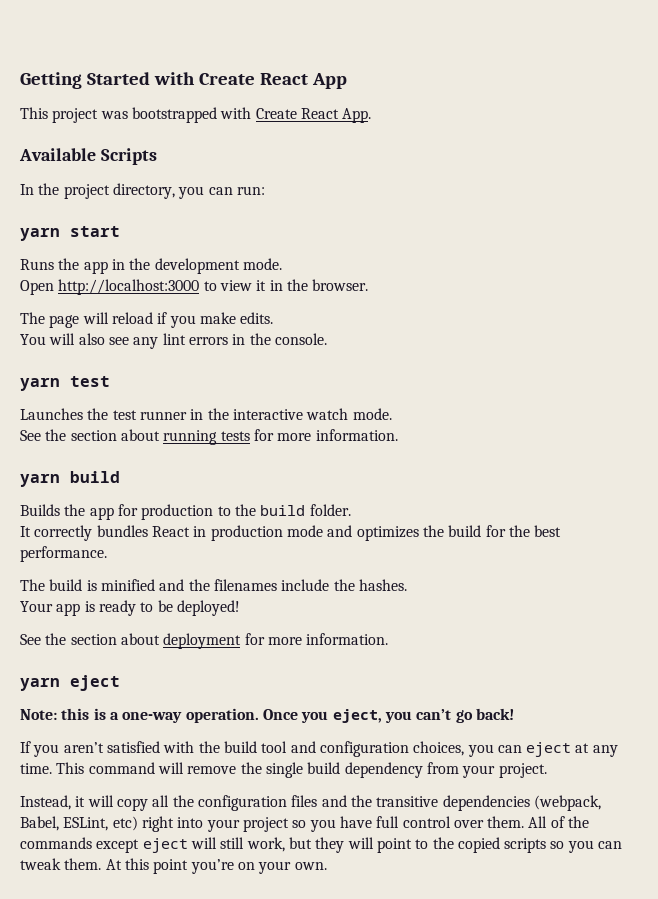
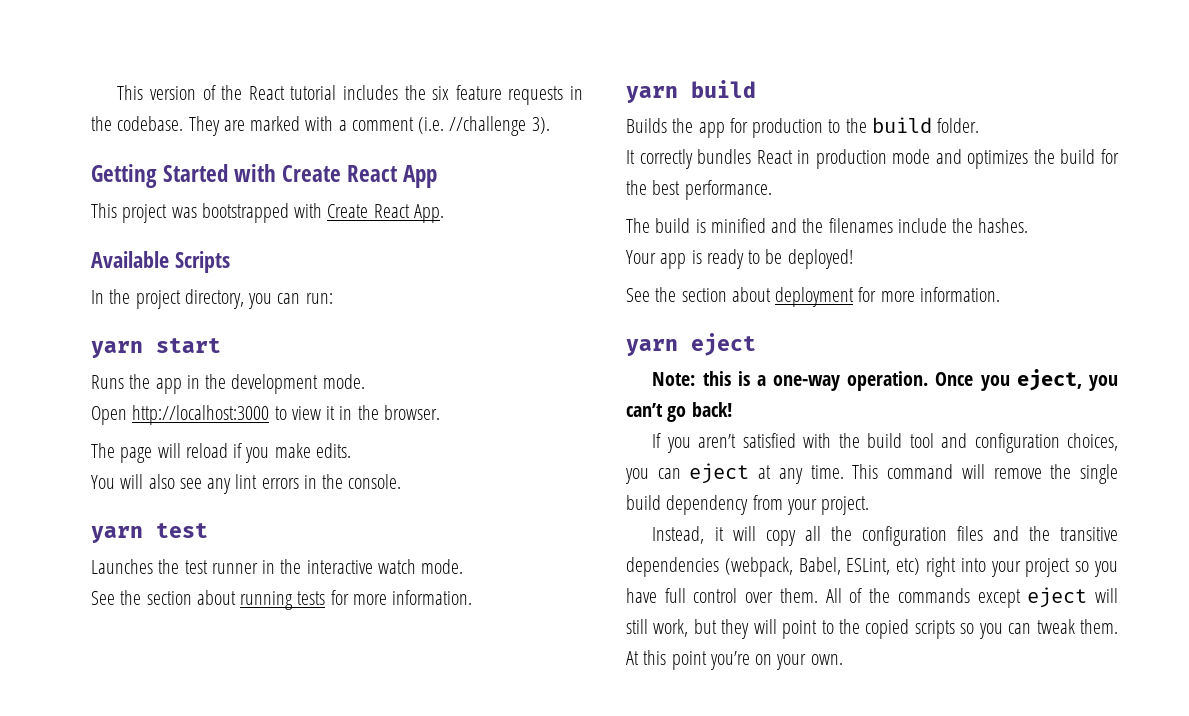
+ This version of the React tutorial includes the six feature requests in the codebase. They are marked with a comment (i.e. //challenge 3).

